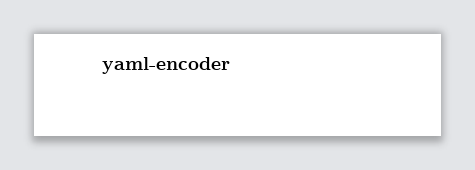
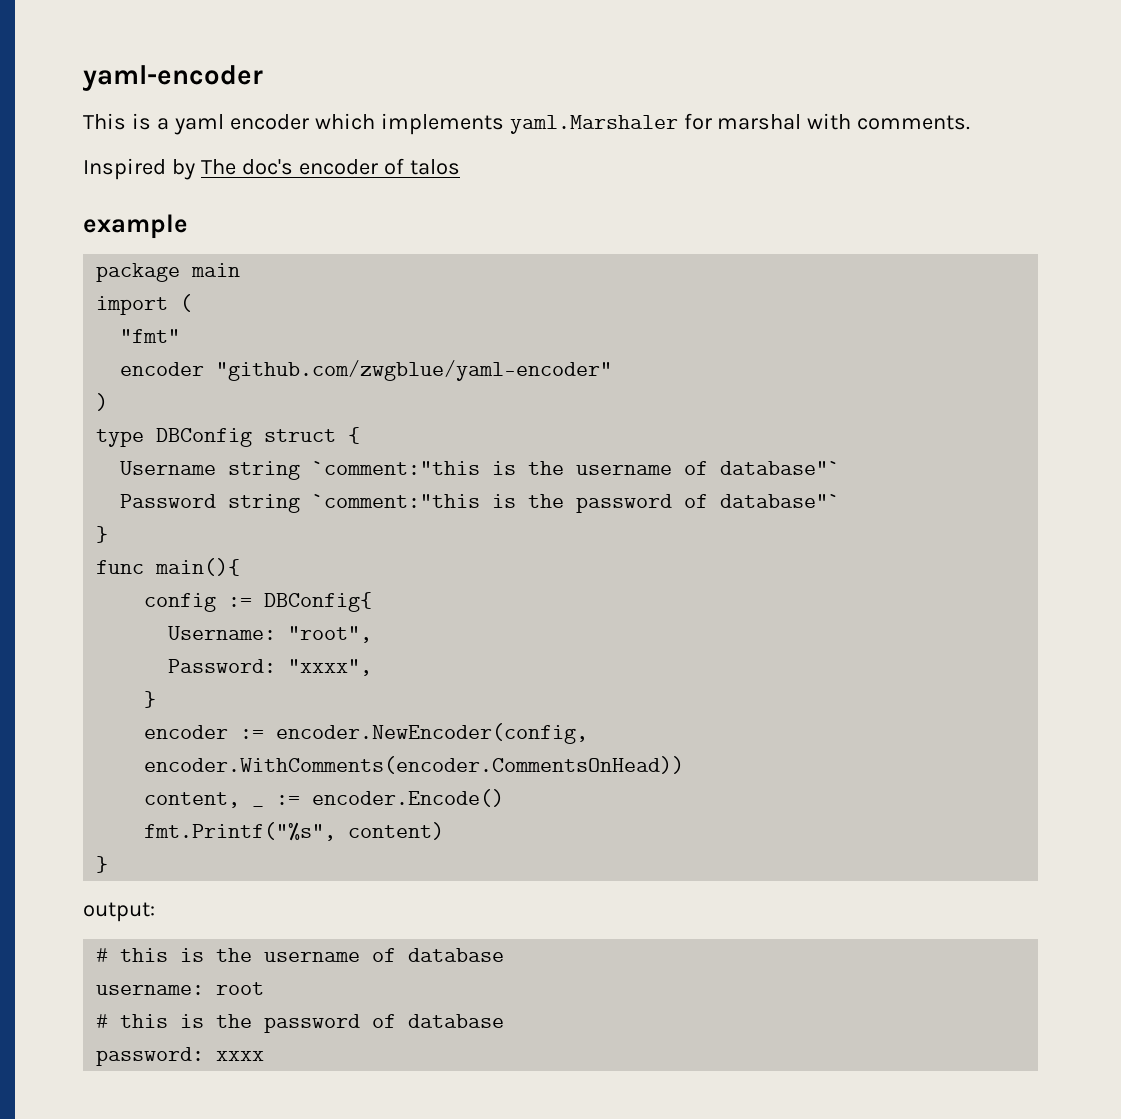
+ This is a yaml encoder which implements yaml.Marshaler for marshal with comments.
+ Inspired by The doc's encoder of talos
+ example
+ package main
+ import (
+ "fmt"
+ encoder "github.com/zwgblue/yaml-encoder"
+ )
+ type DBConfig struct {
+ Username string `comment:"this is the username of database"`
+ Password string `comment:"this is the password of database"`
+ }
+ func main(){
+ config := DBConfig{
+ Username: "root",
+ Password: "xxxx",
+ }
+ encoder := encoder.NewEncoder(config, encoder.WithComments(encoder.CommentsOnHead))
+ content, _ := encoder.Encode()
+ fmt.Printf("%s", content)
+ }
+ output:
+ # this is the username of database
+ username: root
+ # this is the password of database
+ password: xxxx

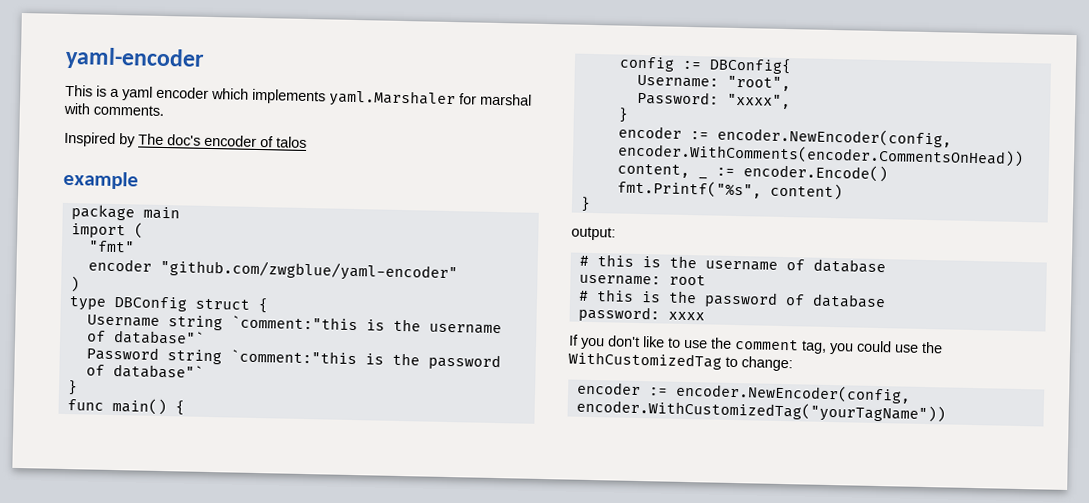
- func main(){
+ func main() {
+ If you don't like to use the comment tag, you could use the WithCustomizedTag to change:
+ encoder := encoder.NewEncoder(config, encoder.WithCustomizedTag("yourTagName"))

